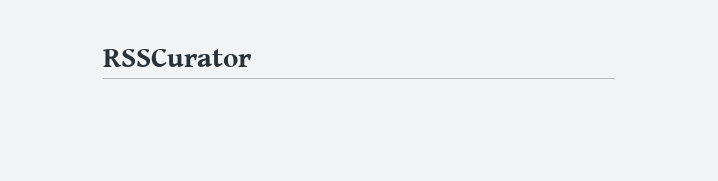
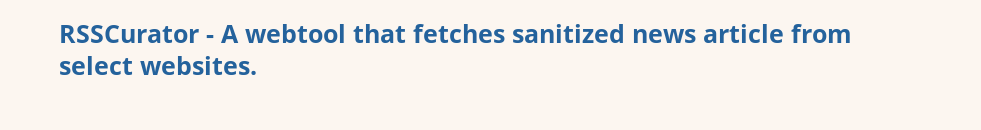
- RSSCurator
+ RSSCurator - A webtool that fetches sanitized news article from select websites.

